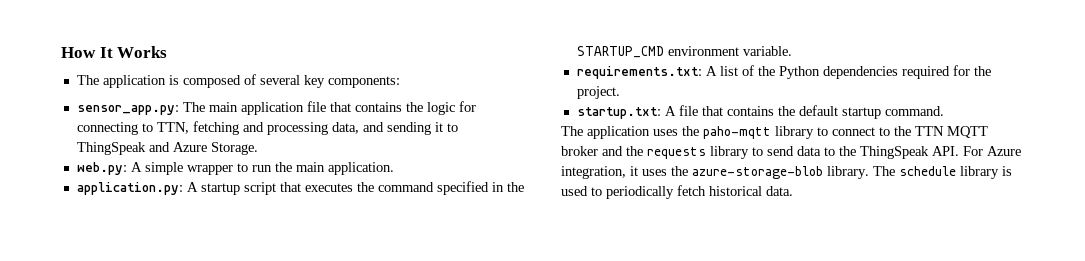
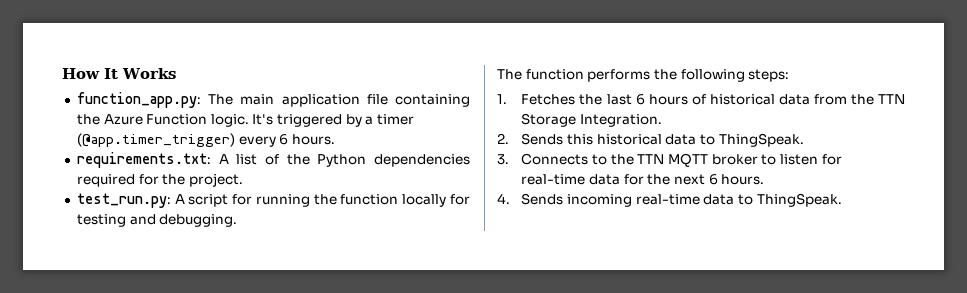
- The application is composed of several key components:
- sensor_app.py: The main application file that contains the logic for connecting to TTN, fetching and processing data, and sending it to ThingSpeak and Azure Storage.
- web.py: A simple wrapper to run the main application.
- application.py: A startup script that executes the command specified in the STARTUP_CMD environment variable.
+ function_app.py: The main application file containing the Azure Function logic. It's triggered by a timer (@app.timer_trigger) every 6 hours.
- startup.txt: A file that contains the default startup command.
- The application uses the paho-mqtt library to connect to the TTN MQTT broker and the requests library to send data to the ThingSpeak API. For Azure integration, it uses the azure-storage-blob library. The schedule library is used to periodically fetch historical data.
+ test_run.py: A script for running the function locally for testing and debugging.
+ The function performs the following steps:
+ 1. Fetches the last 6 hours of historical data from the TTN Storage Integration.
+ 2. Sends this historical data to ThingSpeak.
+ 3. Connects to the TTN MQTT broker to listen for real-time data for the next 6 hours.
+ 4. Sends incoming real-time data to ThingSpeak.

